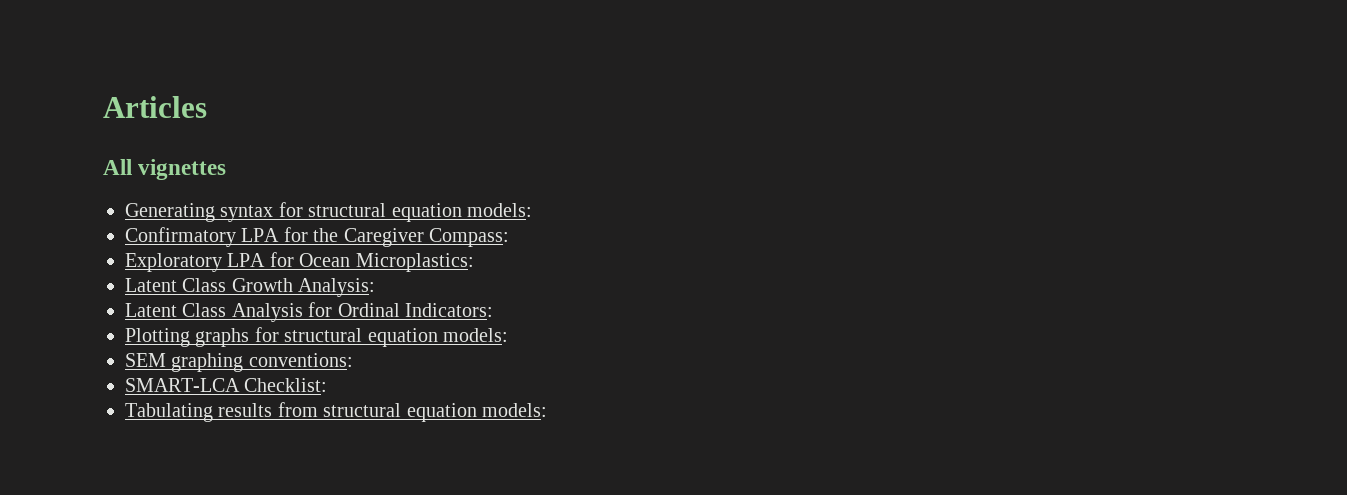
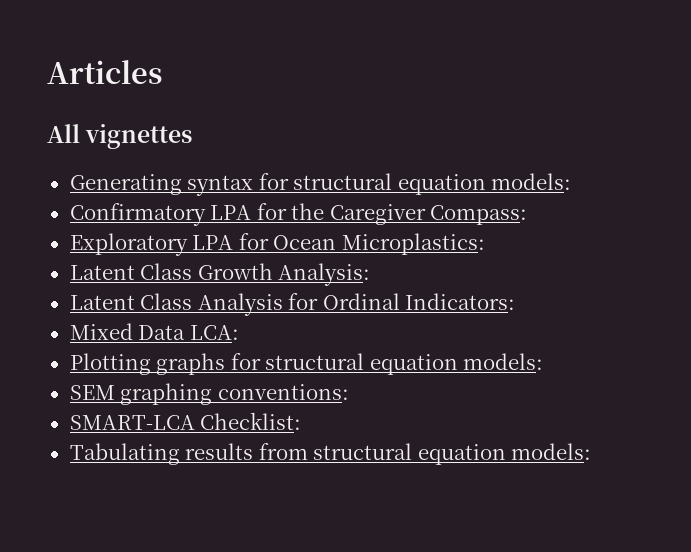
+ Mixed Data LCA:

